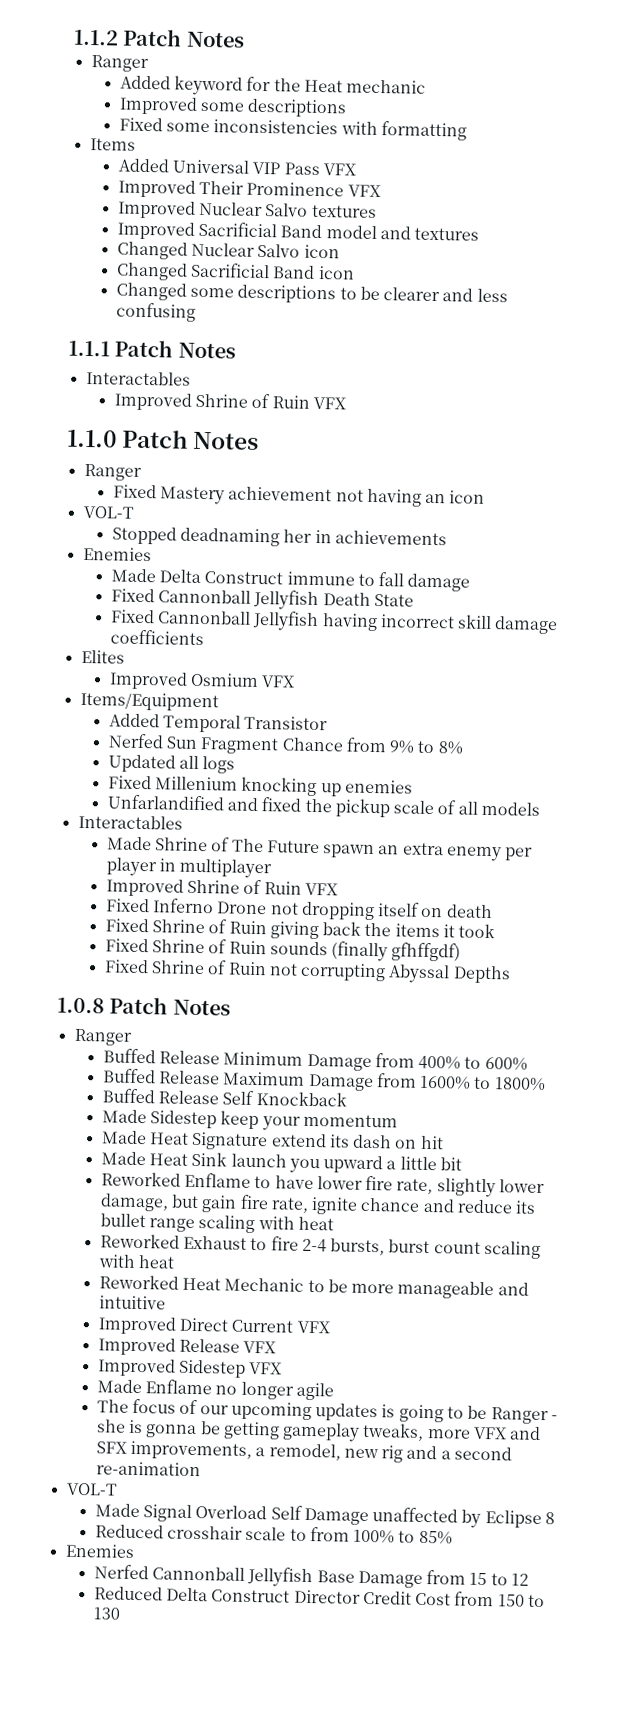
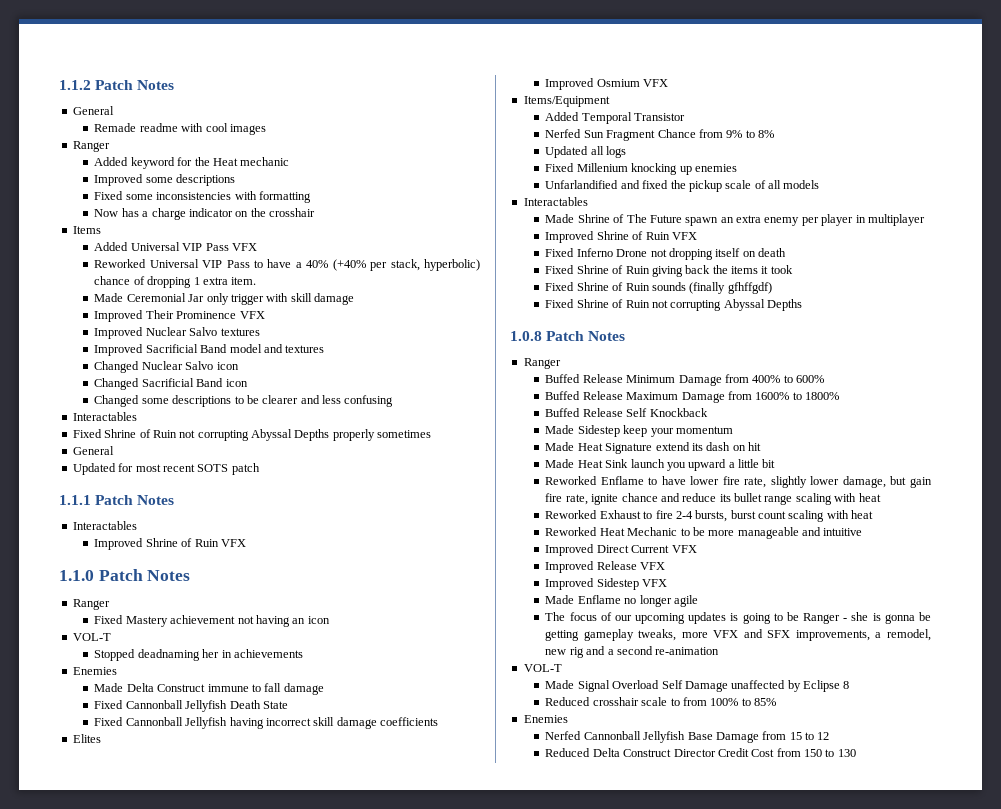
  1.1.2 Patch Notes
+ General
+ Remade readme with cool images
+ Now has a charge indicator on the crosshair
+ Reworked Universal VIP Pass to have a 40% (+40% per stack, hyperbolic) chance of dropping 1 extra item.
+ Made Ceremonial Jar only trigger with skill damage
  Changed some descriptions to be clearer and less confusing
+ Interactables
+ Fixed Shrine of Ruin not corrupting Abyssal Depths properly sometimes
+ General
+ Updated for most recent SOTS patch

